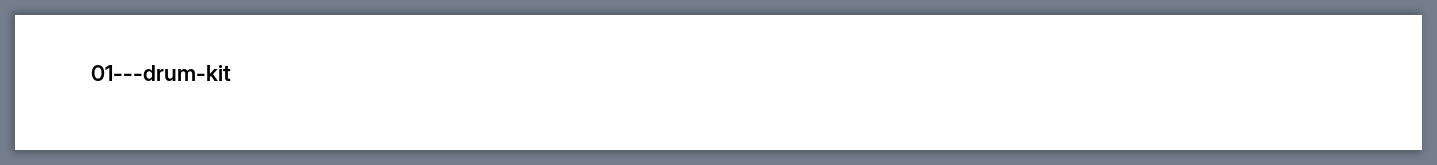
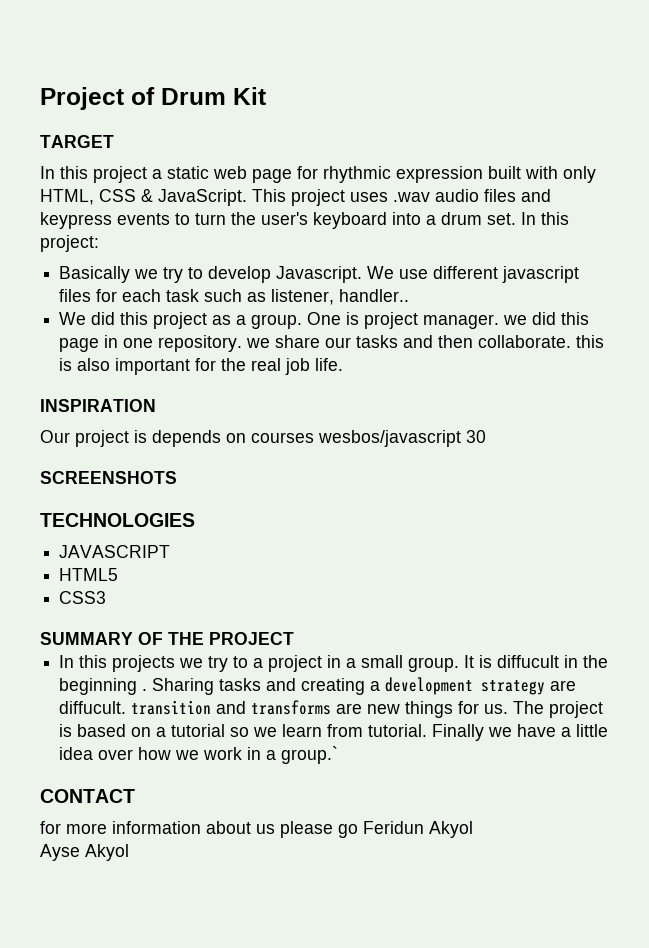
- 01---drum-kit
+ Project of Drum Kit
+ TARGET
+ In this project a static web page for rhythmic expression built with only HTML, CSS & JavaScript. This project uses .wav audio files and keypress events to turn the user's keyboard into a drum set. In this project:
+ Basically we try to develop Javascript. We use different javascript files for each task such as listener, handler..
+ We did this project as a group. One is project manager. we did this page in one repository. we share our tasks and then collaborate. this is also important for the real job life.
+ INSPIRATION
+ Our project is depends on courses wesbos/javascript 30
+ SCREENSHOTS
+ TECHNOLOGIES
+ JAVASCRIPT
+ HTML5
+ CSS3
+ SUMMARY OF THE PROJECT
+ In this projects we try to a project in a small group. It is diffucult in the beginning . Sharing tasks and creating a development strategy are diffucult. transition and transforms are new things for us. The project is based on a tutorial so we learn from tutorial. Finally we have a little idea over how we work in a group.`
+ CONTACT
+ for more information about us please go Feridun Akyol
+ Ayse Akyol

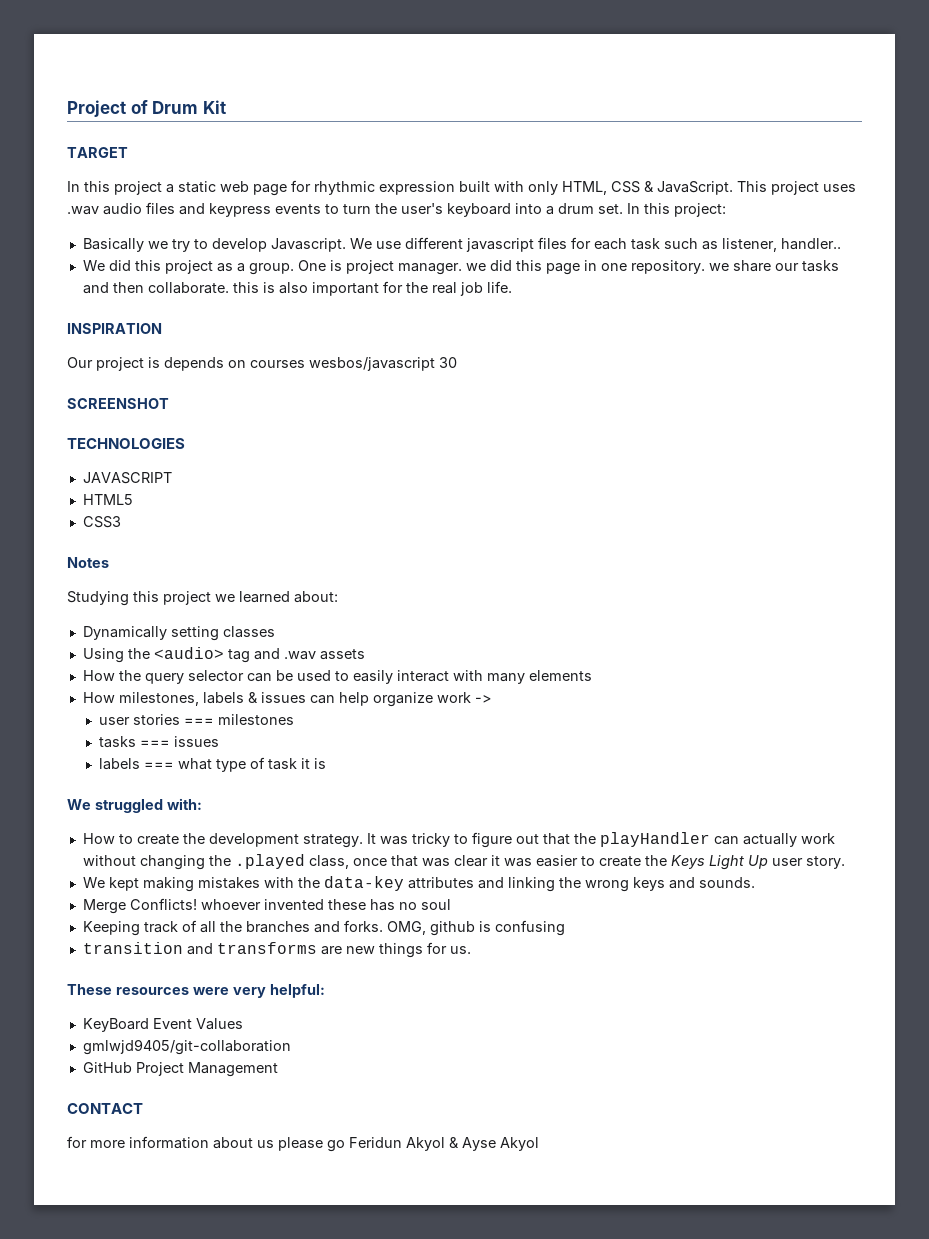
- SCREENSHOTS
+ SCREENSHOT
- SUMMARY OF THE PROJECT
- In this projects we try to a project in a small group. It is diffucult in the beginning . Sharing tasks and creating a development strategy are diffucult. transition and transforms are new things for us. The project is based on a tutorial so we learn from tutorial. Finally we have a little idea over how we work in a group.`
+ Notes
+ Studying this project we learned about:
+ Dynamically setting classes
+ Using the <audio> tag and .wav assets
+ How the query selector can be used to easily interact with many elements
+ How milestones, labels & issues can help organize work ->
+ user stories === milestones
+ tasks === issues
+ labels === what type of task it is
+ We struggled with:
+ How to create the development strategy. It was tricky to figure out that the playHandler can actually work without changing the .played class, once that was clear it was easier to create the Keys Light Up user story.
+ We kept making mistakes with the data-key attributes and linking the wrong keys and sounds.
+ Merge Conflicts! whoever invented these has no soul
+ Keeping track of all the branches and forks. OMG, github is confusing
+ transition and transforms are new things for us.
+ These resources were very helpful:
+ KeyBoard Event Values
+ gmlwjd9405/git-collaboration
+ GitHub Project Management
- for more information about us please go Feridun Akyol
- Ayse Akyol
+ for more information about us please go Feridun Akyol & Ayse Akyol

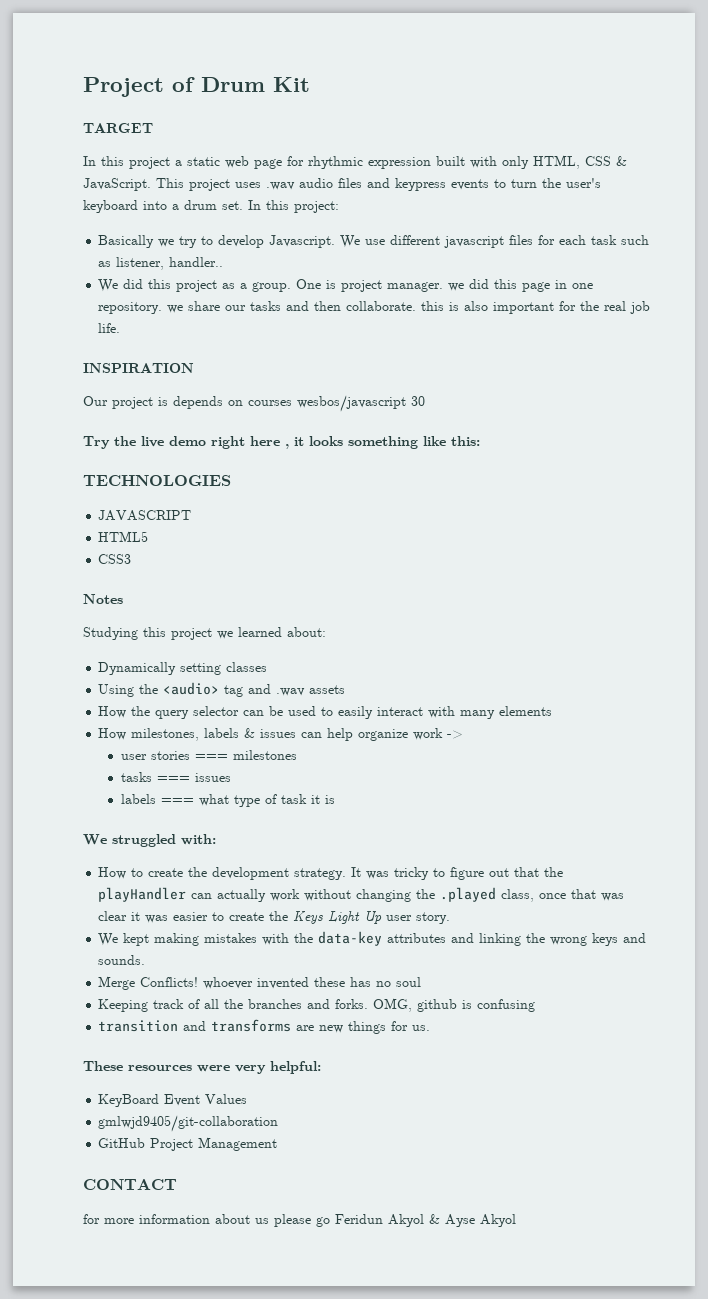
- SCREENSHOT
+ Try the live demo right here , it looks something like this:

